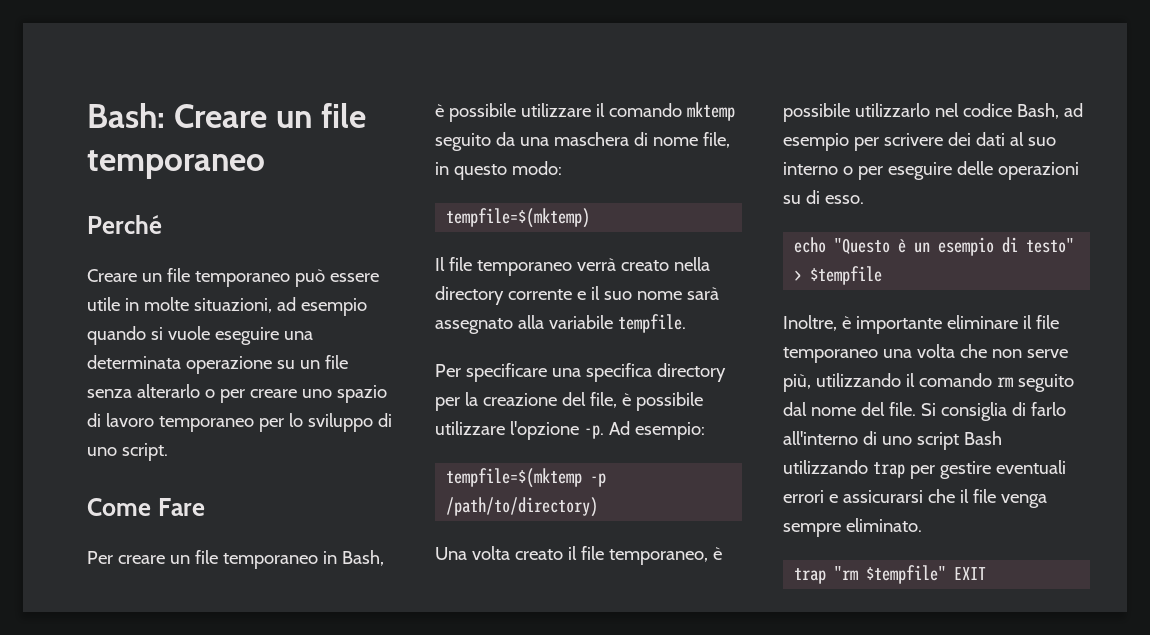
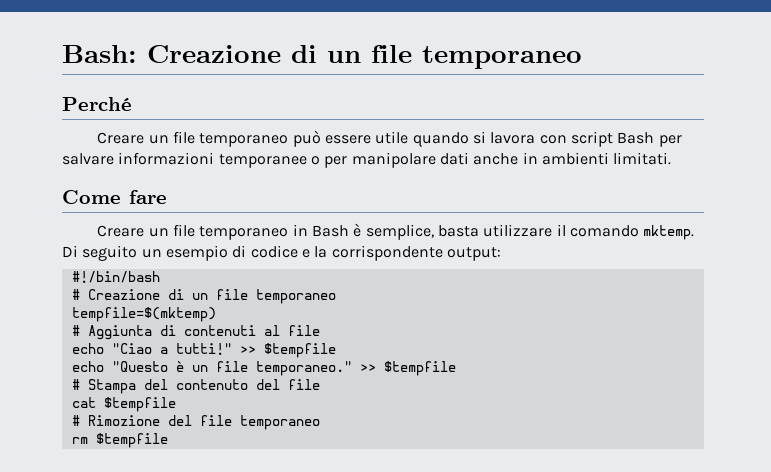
- Bash: Creare un file temporaneo
+ Bash: Creazione di un file temporaneo
- Creare un file temporaneo può essere utile in molte situazioni, ad esempio quando si vuole eseguire una determinata operazione su un file senza alterarlo o per creare uno spazio di lavoro temporaneo per lo sviluppo di uno script.
- Come Fare
- Per creare un file temporaneo in Bash, è possibile utilizzare il comando mktemp seguito da una maschera di nome file, in questo modo:
+ Creare un file temporaneo può essere utile quando si lavora con script Bash per salvare informazioni temporanee o per manipolare dati anche in ambienti limitati.
+ Come fare
+ Creare un file temporaneo in Bash è semplice, basta utilizzare il comando mktemp. Di seguito un esempio di codice e la corrispondente output:
+ #!/bin/bash
+ # Creazione di un file temporaneo
  tempfile=$(mktemp)
- Il file temporaneo verrà creato nella directory corrente e il suo nome sarà assegnato alla variabile tempfile.
- Per specificare una specifica directory per la creazione del file, è possibile utilizzare l'opzione -p. Ad esempio:
- tempfile=$(mktemp -p /path/to/directory)
- Una volta creato il file temporaneo, è possibile utilizzarlo nel codice Bash, ad esempio per scrivere dei dati al suo interno o per eseguire delle operazioni su di esso.
- echo "Questo è un esempio di testo" > $tempfile
- Inoltre, è importante eliminare il file temporaneo una volta che non serve più, utilizzando il comando rm seguito dal nome del file. Si consiglia di farlo all'interno di uno script Bash utilizzando trap per gestire eventuali errori e assicurarsi che il file venga sempre eliminato.
- trap "rm $tempfile" EXIT
+ # Aggiunta di contenuti al file
+ echo "Ciao a tutti!" >> $tempfile
+ echo "Questo è un file temporaneo." >> $tempfile
+ # Stampa del contenuto del file
+ cat $tempfile
+ # Rimozione del file temporaneo
+ rm $tempfile

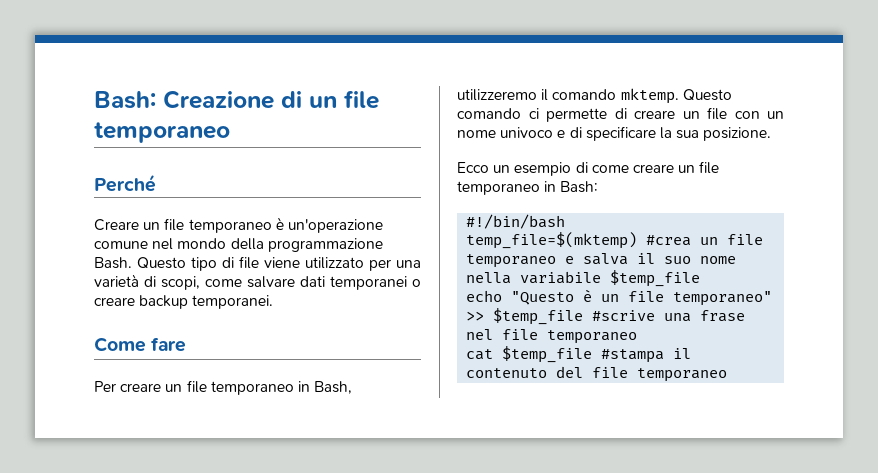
- Creare un file temporaneo può essere utile quando si lavora con script Bash per salvare informazioni temporanee o per manipolare dati anche in ambienti limitati.
+ Creare un file temporaneo è un'operazione comune nel mondo della programmazione Bash. Questo tipo di file viene utilizzato per una varietà di scopi, come salvare dati temporanei o creare backup temporanei.
- Creare un file temporaneo in Bash è semplice, basta utilizzare il comando mktemp. Di seguito un esempio di codice e la corrispondente output:
+ Per creare un file temporaneo in Bash, utilizzeremo il comando mktemp. Questo comando ci permette di creare un file con un nome univoco e di specificare la sua posizione.
+ Ecco un esempio di come creare un file temporaneo in Bash:
  #!/bin/bash
- # Creazione di un file temporaneo
- tempfile=$(mktemp)
- # Aggiunta di contenuti al file
- echo "Ciao a tutti!" >> $tempfile
+ temp_file=$(mktemp) #crea un file temporaneo e salva il suo nome nella variabile $temp_file
- echo "Questo è un file temporaneo." >> $tempfile
- # Stampa del contenuto del file
- cat $tempfile
- # Rimozione del file temporaneo
+ echo "Questo è un file temporaneo" >> $temp_file #scrive una frase nel file temporaneo
+ cat $temp_file #stampa il contenuto del file temporaneo
- rm $tempfile

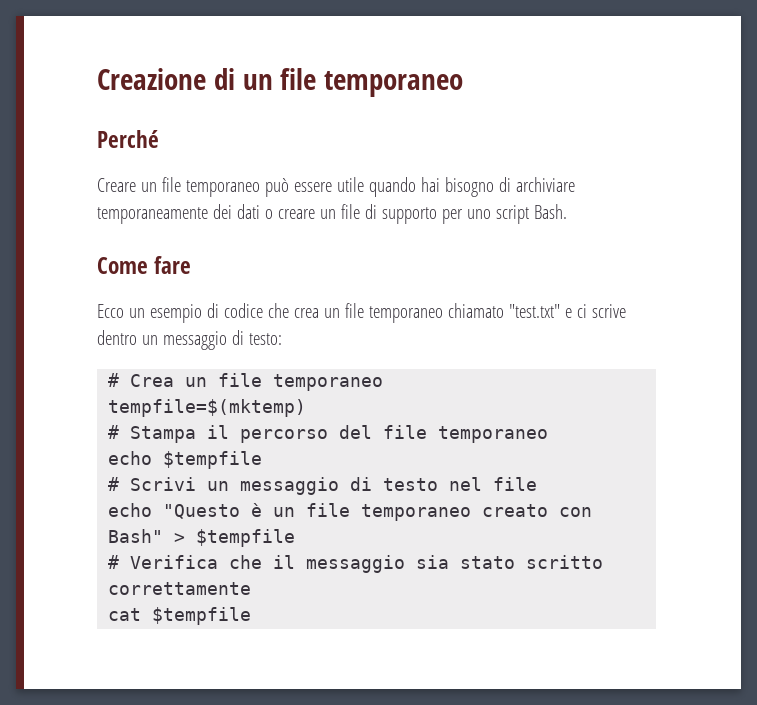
- Bash: Creazione di un file temporaneo
+ Creazione di un file temporaneo
- Creare un file temporaneo è un'operazione comune nel mondo della programmazione Bash. Questo tipo di file viene utilizzato per una varietà di scopi, come salvare dati temporanei o creare backup temporanei.
+ Creare un file temporaneo può essere utile quando hai bisogno di archiviare temporaneamente dei dati o creare un file di supporto per uno script Bash.
  Come fare
- Per creare un file temporaneo in Bash, utilizzeremo il comando mktemp. Questo comando ci permette di creare un file con un nome univoco e di specificare la sua posizione.
- Ecco un esempio di come creare un file temporaneo in Bash:
- #!/bin/bash
- temp_file=$(mktemp) #crea un file temporaneo e salva il suo nome nella variabile $temp_file
+ Ecco un esempio di codice che crea un file temporaneo chiamato "test.txt" e ci scrive dentro un messaggio di testo:
+ # Crea un file temporaneo
+ tempfile=$(mktemp)
+ # Stampa il percorso del file temporaneo
+ echo $tempfile
+ # Scrivi un messaggio di testo nel file
- echo "Questo è un file temporaneo" >> $temp_file #scrive una frase nel file temporaneo
- cat $temp_file #stampa il contenuto del file temporaneo
+ echo "Questo è un file temporaneo creato con Bash" > $tempfile
+ # Verifica che il messaggio sia stato scritto correttamente
+ cat $tempfile

